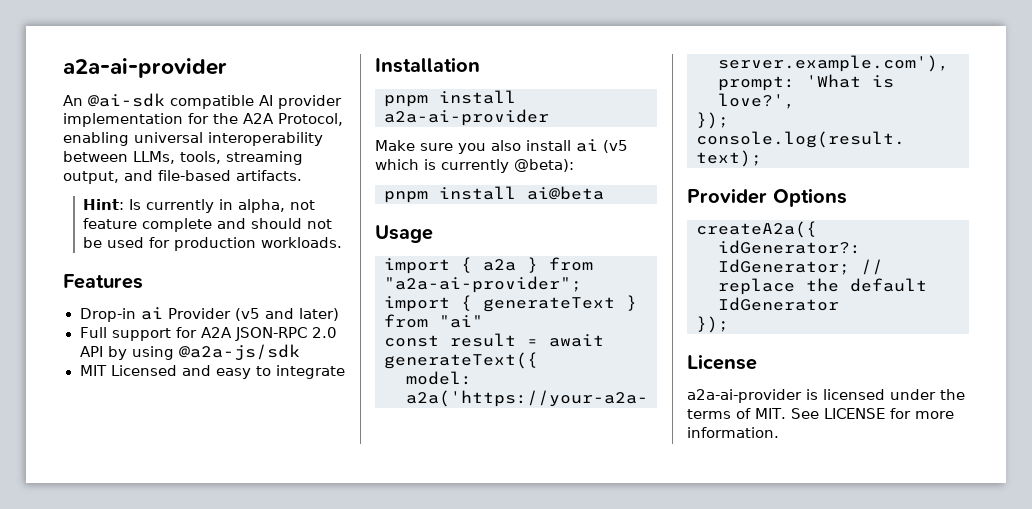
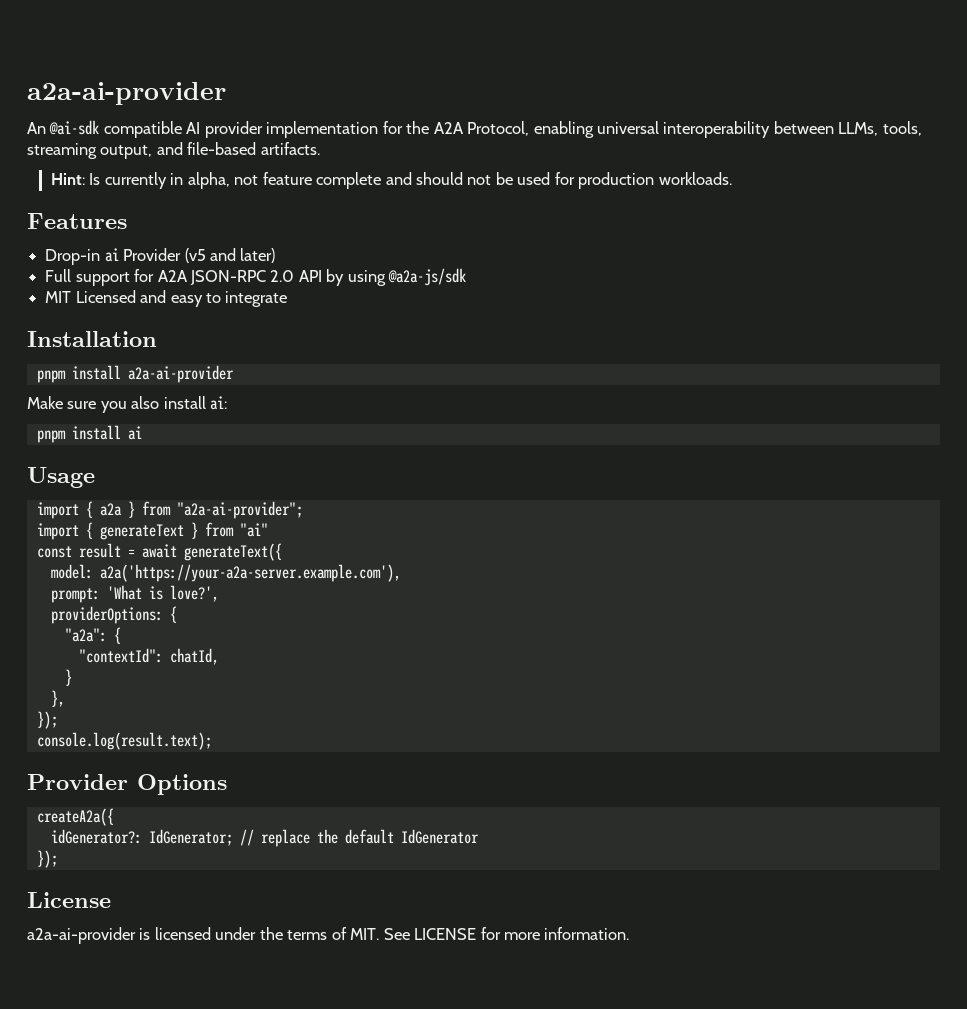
- Make sure you also install ai (v5 which is currently @beta):
- pnpm install ai@beta
+ Make sure you also install ai:
+ pnpm install ai
+ providerOptions: {
+ "a2a": {
+ "contextId": chatId,
+ }
+ },

